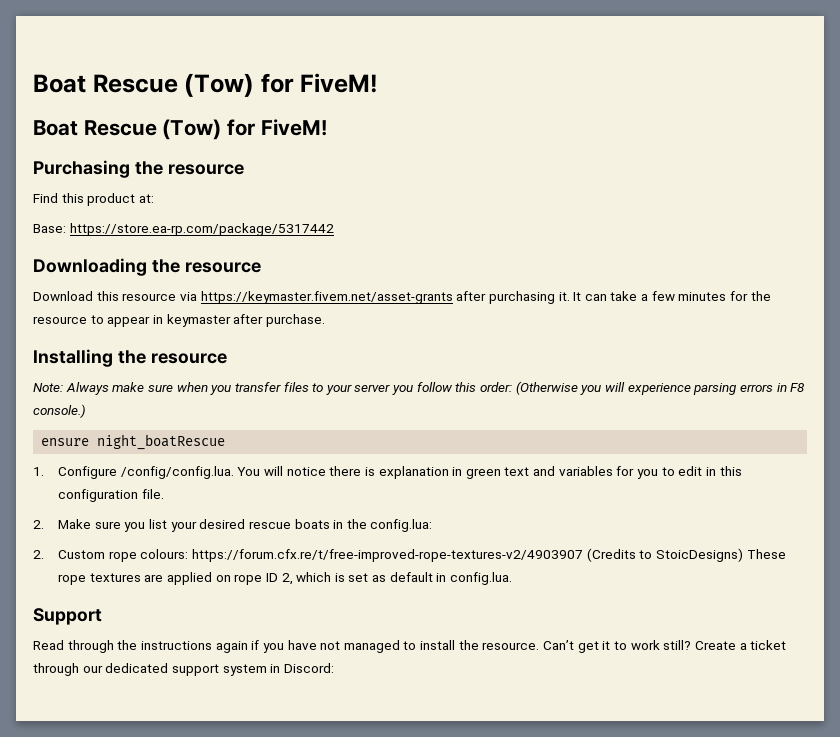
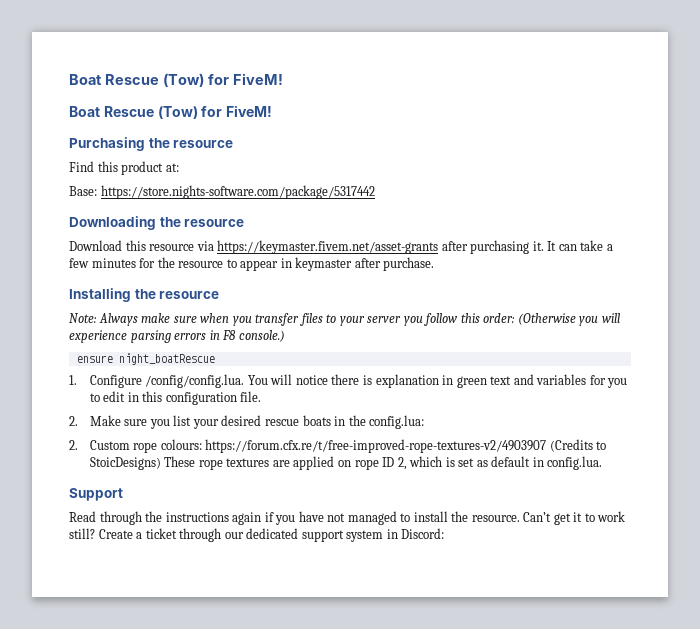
- Base: https://store.ea-rp.com/package/5317442
+ Base: https://store.nights-software.com/package/5317442

